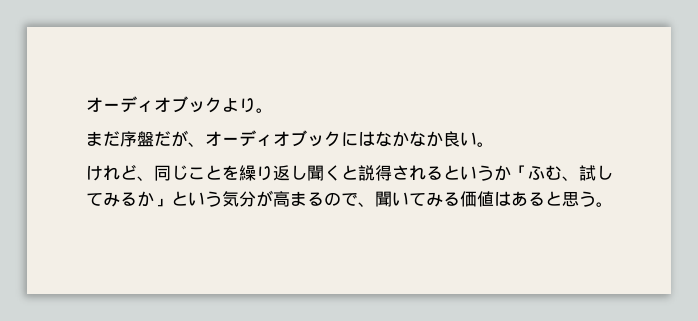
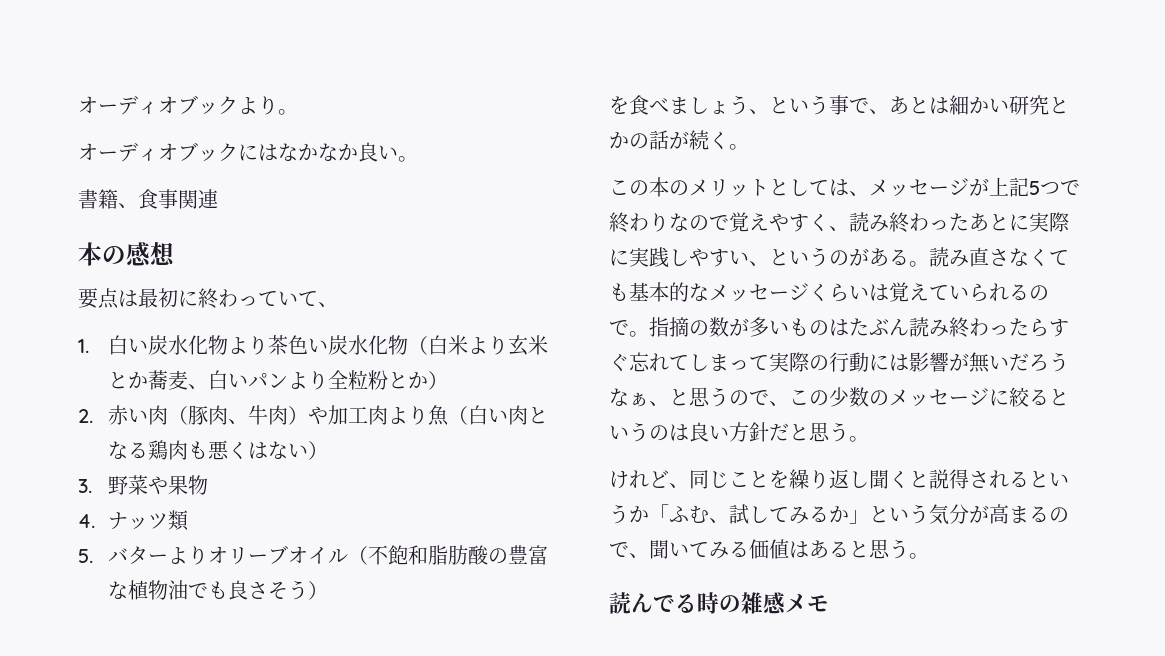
- まだ序盤だが、オーディオブックにはなかなか良い。
+ オーディオブックにはなかなか良い。
+ 書籍、食事関連
+ 本の感想
+ 要点は最初に終わっていて、
+ 1.白い炭水化物より茶色い炭水化物（白米より玄米とか蕎麦、白いパンより全粒粉とか）
+ 2.赤い肉（豚肉、牛肉）や加工肉より魚（白い肉となる鶏肉も悪くはない）
+ 3.野菜や果物
+ 4.ナッツ類
+ 5.バターよりオリーブオイル（不飽和脂肪酸の豊富な植物油でも良さそう）
+ を食べましょう、という事で、あとは細かい研究とかの話が続く。
+ この本のメリットとしては、メッセージが上記5つで終わりなので覚えやすく、読み終わったあとに実際に実践しやすい、というのがある。読み直さなくても基本的なメッセージくらいは覚えていられるので。指摘の数が多いものはたぶん読み終わったらすぐ忘れてしまって実際の行動には影響が無いだろうなぁ、と思うので、この少数のメッセージに絞るというのは良い方針だと思う。
+ 読んでる時の雑感メモ

